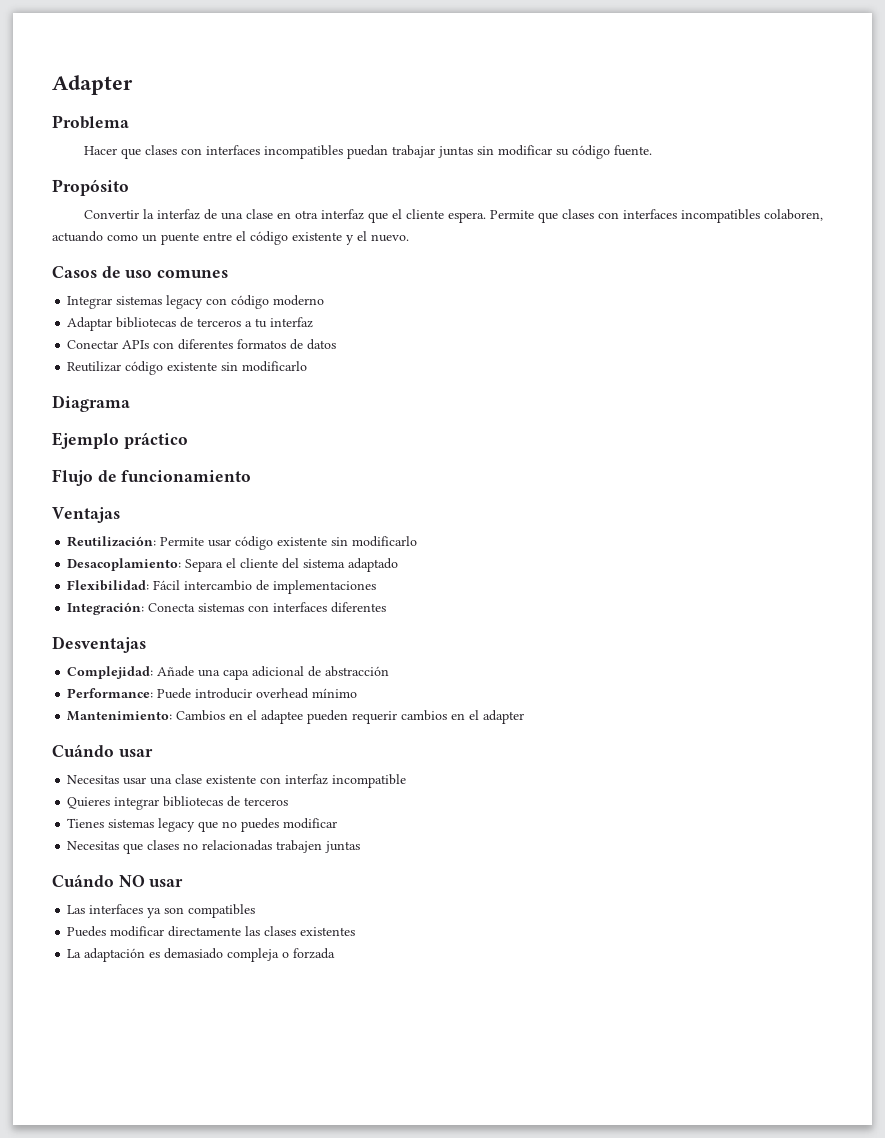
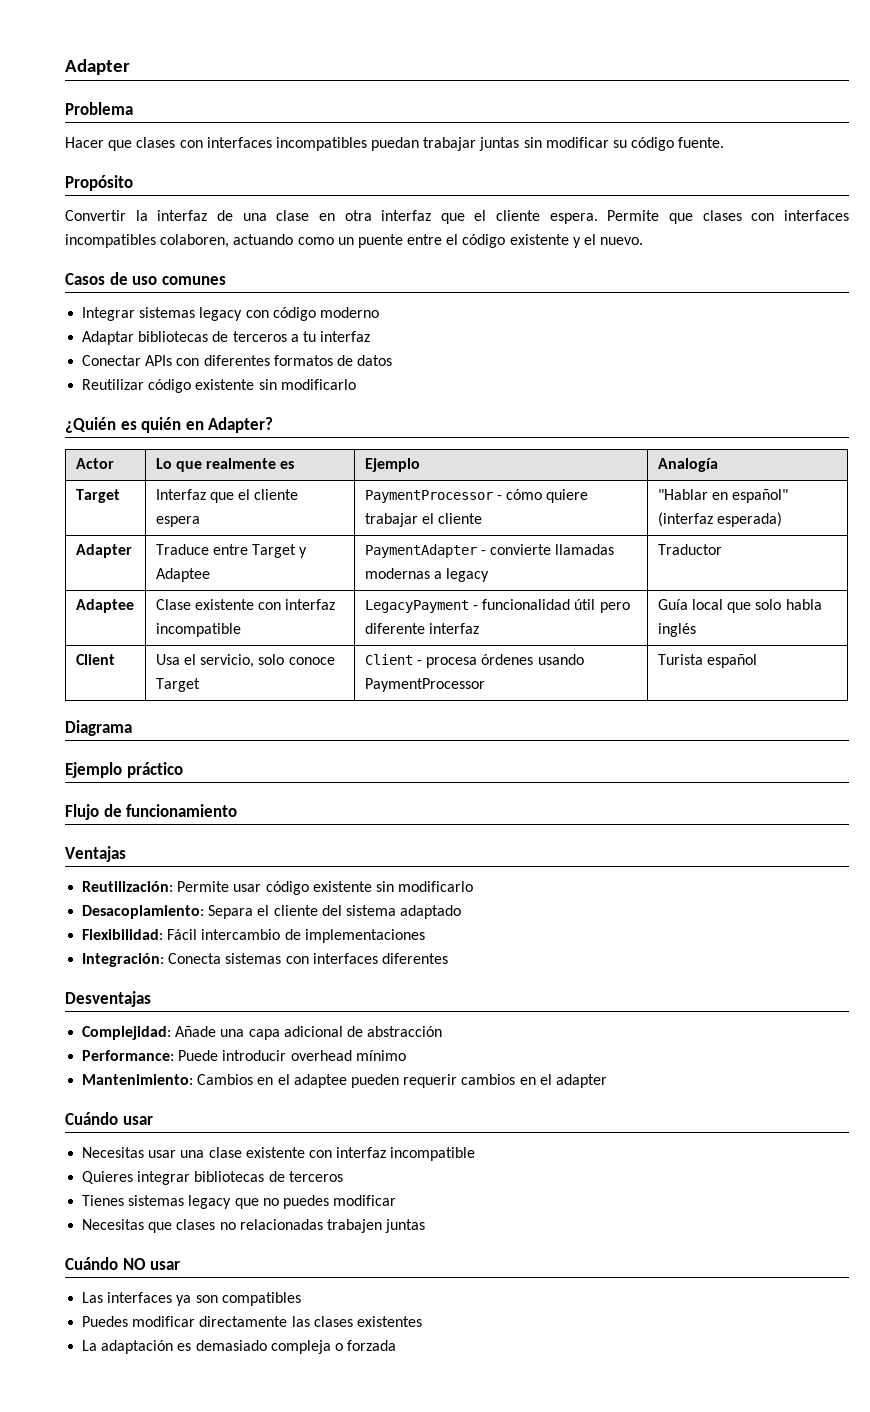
+ ¿Quién es quién en Adapter?
+ Actor | Lo que realmente es | Ejemplo | Analogía
+ Target | Interfaz que el cliente espera | PaymentProcessor - cómo quiere trabajar el cliente | "Hablar en español" (interfaz esperada)
+ Adapter | Traduce entre Target y Adaptee | PaymentAdapter - convierte llamadas modernas a legacy | Traductor
+ Adaptee | Clase existente con interfaz incompatible | LegacyPayment - funcionalidad útil pero diferente interfaz | Guía local que solo habla inglés
+ Client | Usa el servicio, solo conoce Target | Client - procesa órdenes usando PaymentProcessor | Turista español

